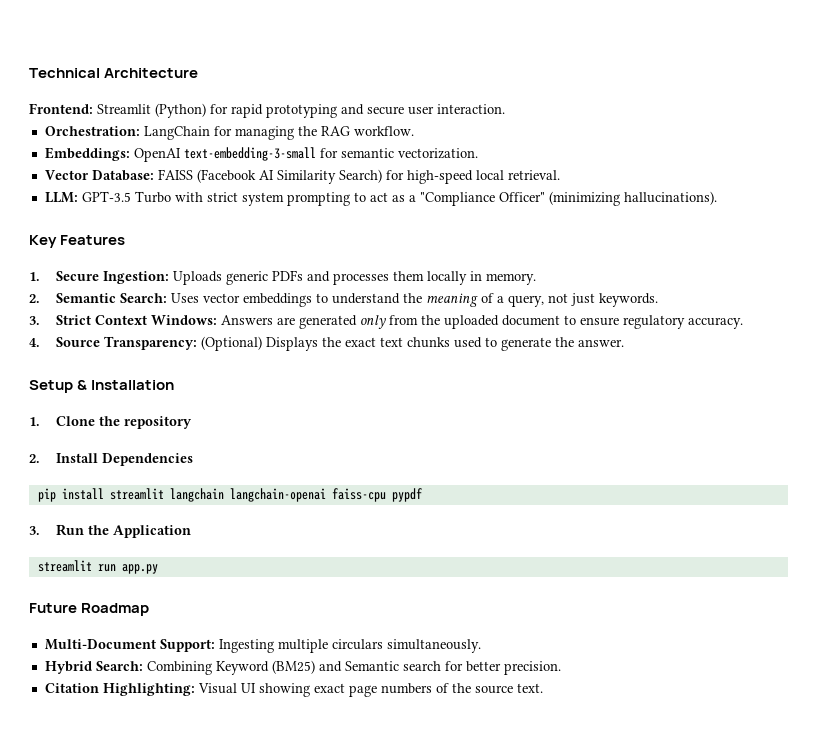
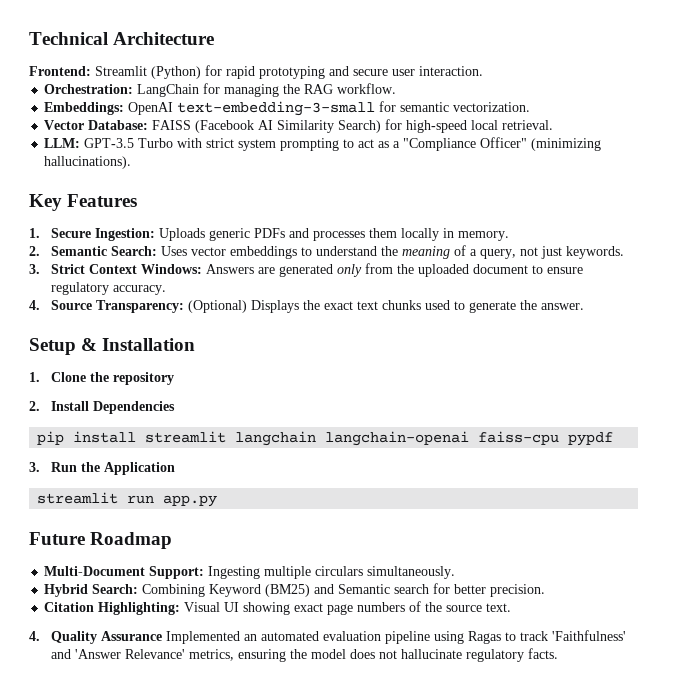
+ 4. Quality Assurance Implemented an automated evaluation pipeline using Ragas to track 'Faithfulness' and 'Answer Relevance' metrics, ensuring the model does not hallucinate regulatory facts.

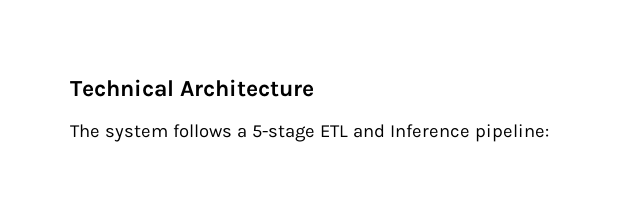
- Frontend: Streamlit (Python) for rapid prototyping and secure user interaction.
- Orchestration: LangChain for managing the RAG workflow.
- Embeddings: OpenAI text-embedding-3-small for semantic vectorization.
- Vector Database: FAISS (Facebook AI Similarity Search) for high-speed local retrieval.
- LLM: GPT-3.5 Turbo with strict system prompting to act as a "Compliance Officer" (minimizing hallucinations).
- Key Features
- 1. Secure Ingestion: Uploads generic PDFs and processes them locally in memory.
- 2. Semantic Search: Uses vector embeddings to understand the meaning of a query, not just keywords.
- 3. Strict Context Windows: Answers are generated only from the uploaded document to ensure regulatory accuracy.
- 4. Source Transparency: (Optional) Displays the exact text chunks used to generate the answer.
- Setup & Installation
- 1. Clone the repository
- 2. Install Dependencies
- pip install streamlit langchain langchain-openai faiss-cpu pypdf
- 3. Run the Application
- streamlit run app.py
- Future Roadmap
- Multi-Document Support: Ingesting multiple circulars simultaneously.
- Hybrid Search: Combining Keyword (BM25) and Semantic search for better precision.
- Citation Highlighting: Visual UI showing exact page numbers of the source text.
- 4. Quality Assurance Implemented an automated evaluation pipeline using Ragas to track 'Faithfulness' and 'Answer Relevance' metrics, ensuring the model does not hallucinate regulatory facts.
+ The system follows a 5-stage ETL and Inference pipeline:

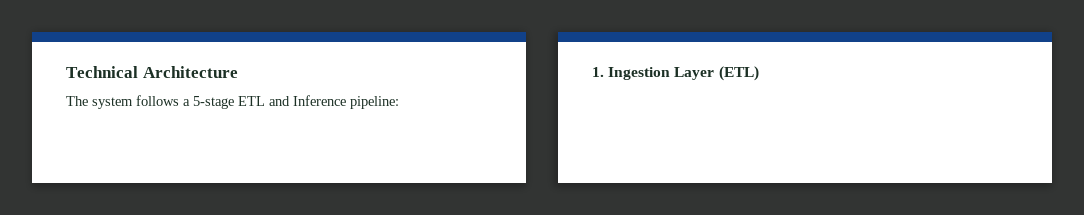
+ 1. Ingestion Layer (ETL)

